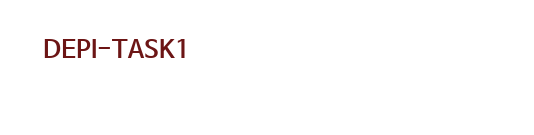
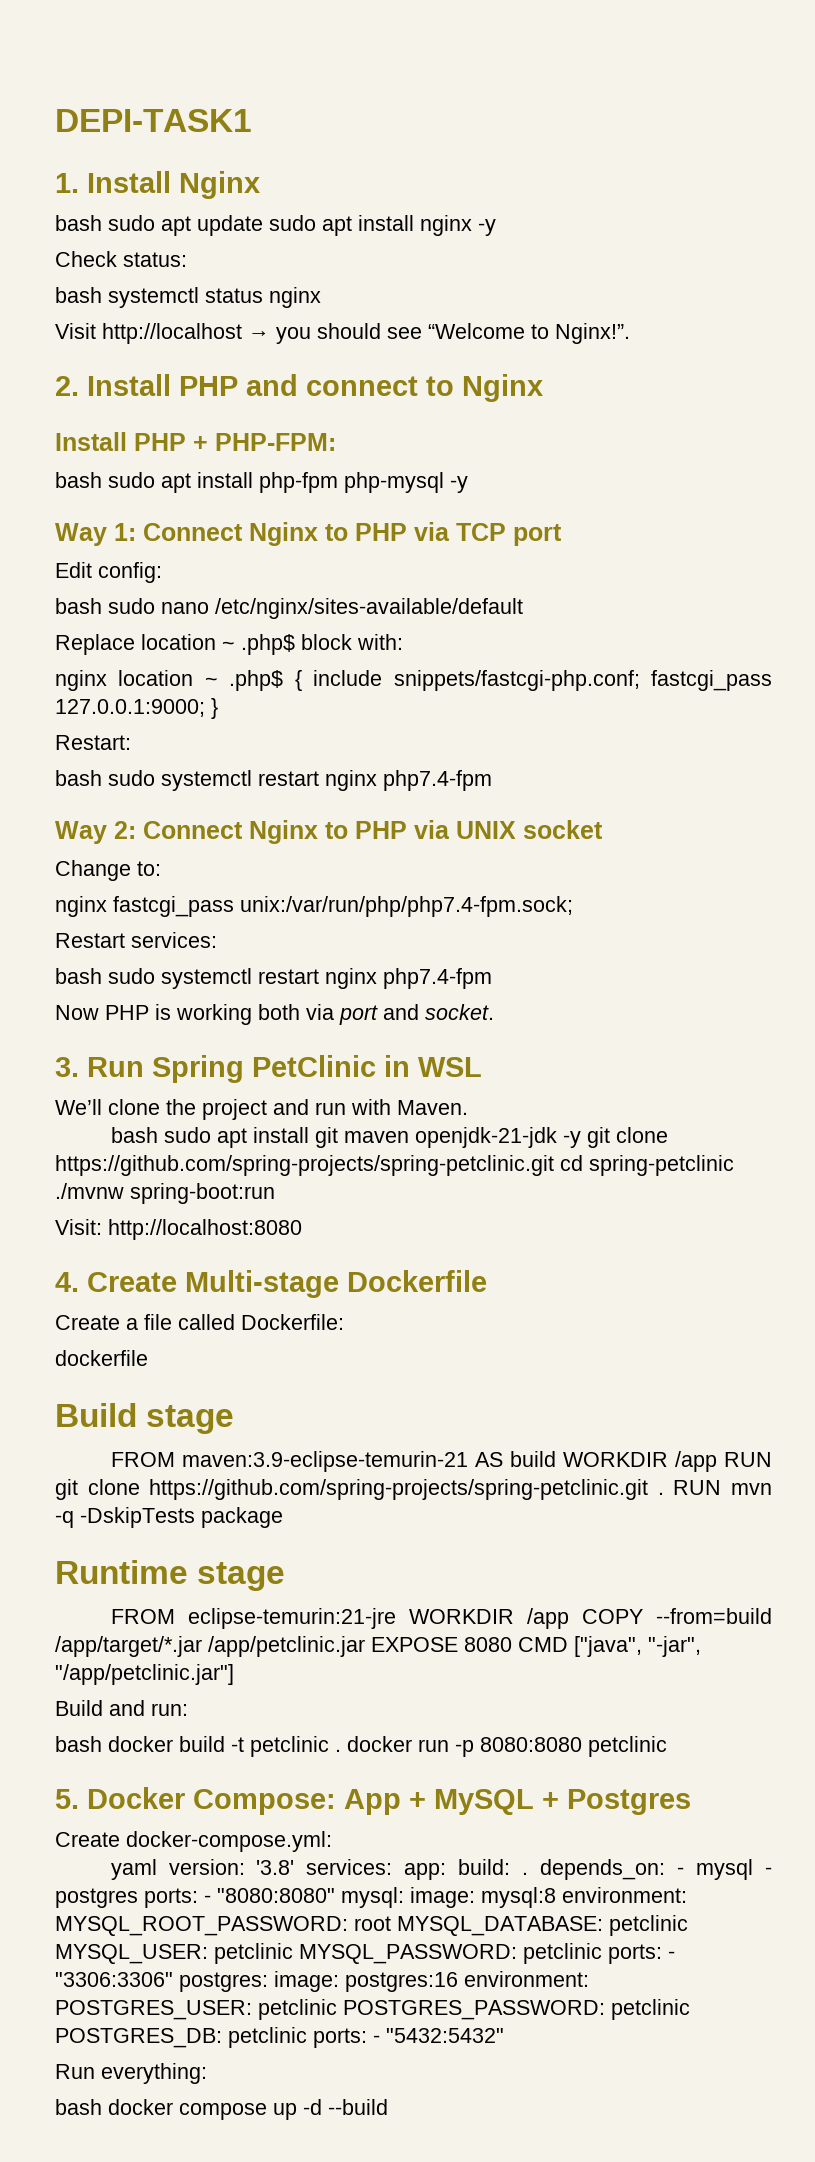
+ 1. Install Nginx
+ bash sudo apt update sudo apt install nginx -y
+ Check status:
+ bash systemctl status nginx
+ Visit http://localhost → you should see “Welcome to Nginx!”.
+ 2. Install PHP and connect to Nginx
+ Install PHP + PHP-FPM:
+ bash sudo apt install php-fpm php-mysql -y
+ Way 1: Connect Nginx to PHP via TCP port
+ Edit config:
+ bash sudo nano /etc/nginx/sites-available/default
+ Replace location ~ .php$ block with:
+ nginx location ~ .php$ { include snippets/fastcgi-php.conf; fastcgi_pass 127.0.0.1:9000; }
+ Restart:
+ bash sudo systemctl restart nginx php7.4-fpm
+ Way 2: Connect Nginx to PHP via UNIX socket
+ Change to:
+ nginx fastcgi_pass unix:/var/run/php/php7.4-fpm.sock;
+ Restart services:
+ bash sudo systemctl restart nginx php7.4-fpm
+ Now PHP is working both via port and socket.
+ 3. Run Spring PetClinic in WSL
+ We’ll clone the project and run with Maven.
+ bash sudo apt install git maven openjdk-21-jdk -y git clone https://github.com/spring-projects/spring-petclinic.git cd spring-petclinic ./mvnw spring-boot:run
+ Visit: http://localhost:8080
+ 4. Create Multi-stage Dockerfile
+ Create a file called Dockerfile:
+ dockerfile
+ Build stage
+ FROM maven:3.9-eclipse-temurin-21 AS build WORKDIR /app RUN git clone https://github.com/spring-projects/spring-petclinic.git . RUN mvn -q -DskipTests package
+ Runtime stage
+ FROM eclipse-temurin:21-jre WORKDIR /app COPY --from=build /app/target/*.jar /app/petclinic.jar EXPOSE 8080 CMD ["java", "-jar", "/app/petclinic.jar"]
+ Build and run:
+ bash docker build -t petclinic . docker run -p 8080:8080 petclinic
+ 5. Docker Compose: App + MySQL + Postgres
+ Create docker-compose.yml:
+ yaml version: '3.8' services: app: build: . depends_on: - mysql - postgres ports: - "8080:8080" mysql: image: mysql:8 environment: MYSQL_ROOT_PASSWORD: root MYSQL_DATABASE: petclinic MYSQL_USER: petclinic MYSQL_PASSWORD: petclinic ports: - "3306:3306" postgres: image: postgres:16 environment: POSTGRES_USER: petclinic POSTGRES_PASSWORD: petclinic POSTGRES_DB: petclinic ports: - "5432:5432"
+ Run everything:
+ bash docker compose up -d --build

